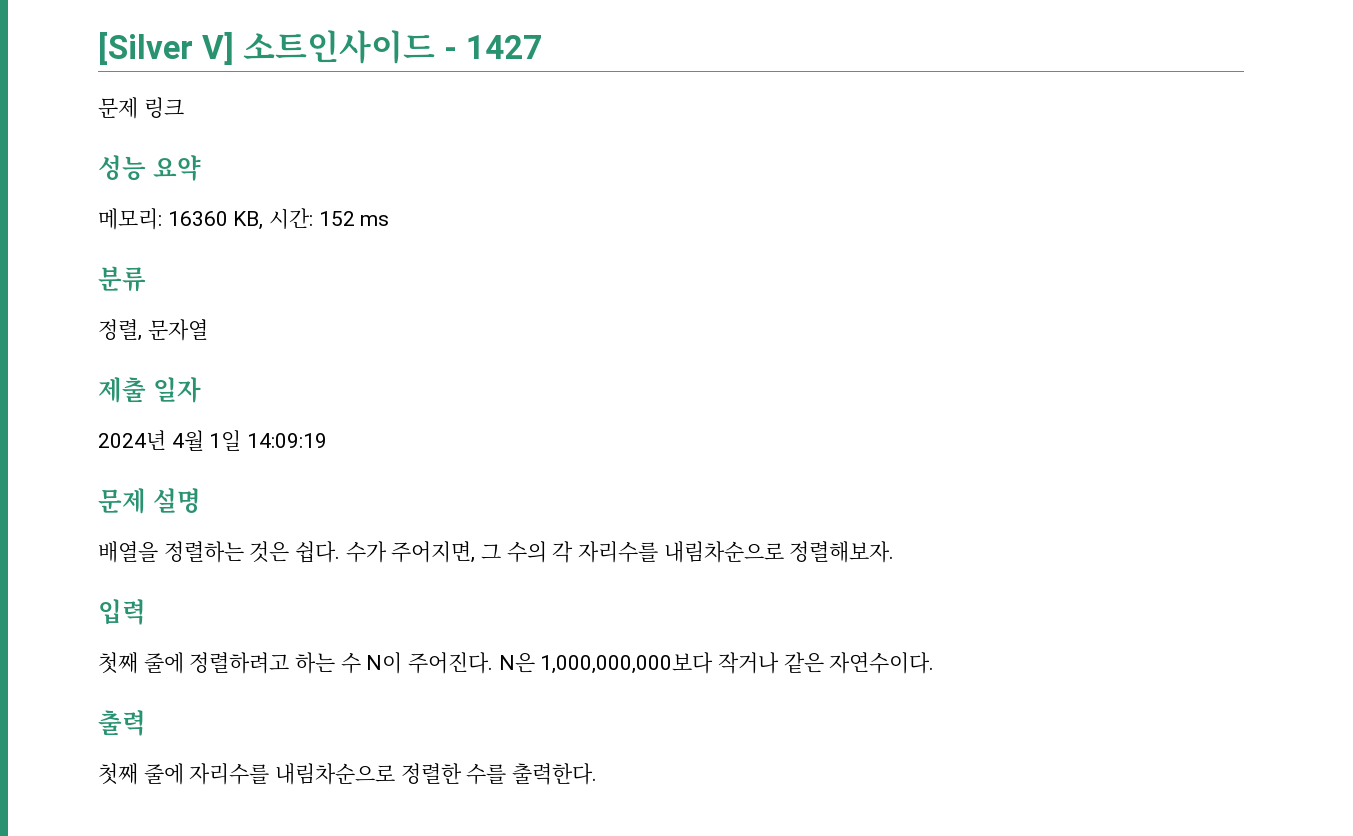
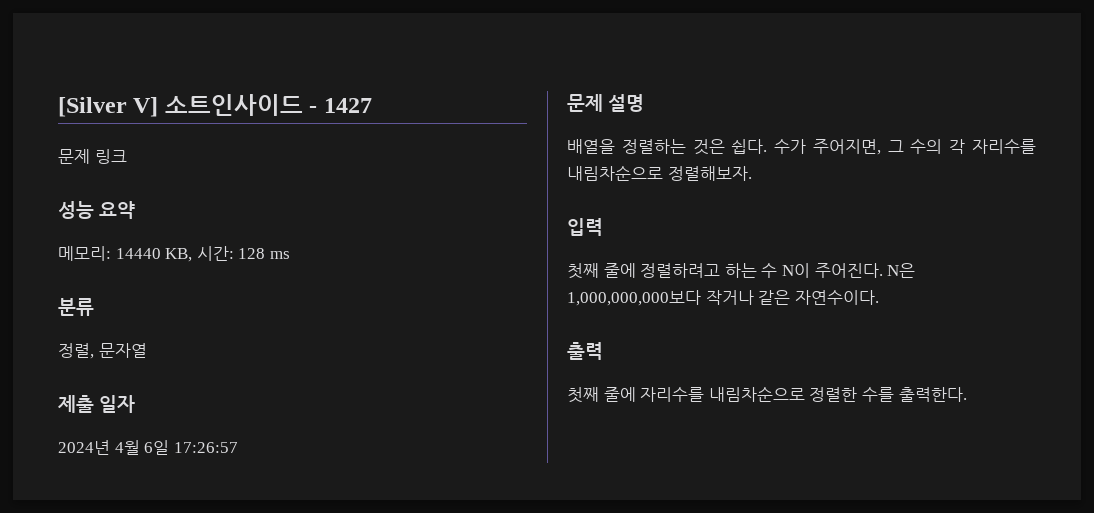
- 메모리: 16360 KB, 시간: 152 ms
+ 메모리: 14440 KB, 시간: 128 ms
- 2024년 4월 1일 14:09:19
+ 2024년 4월 6일 17:26:57

